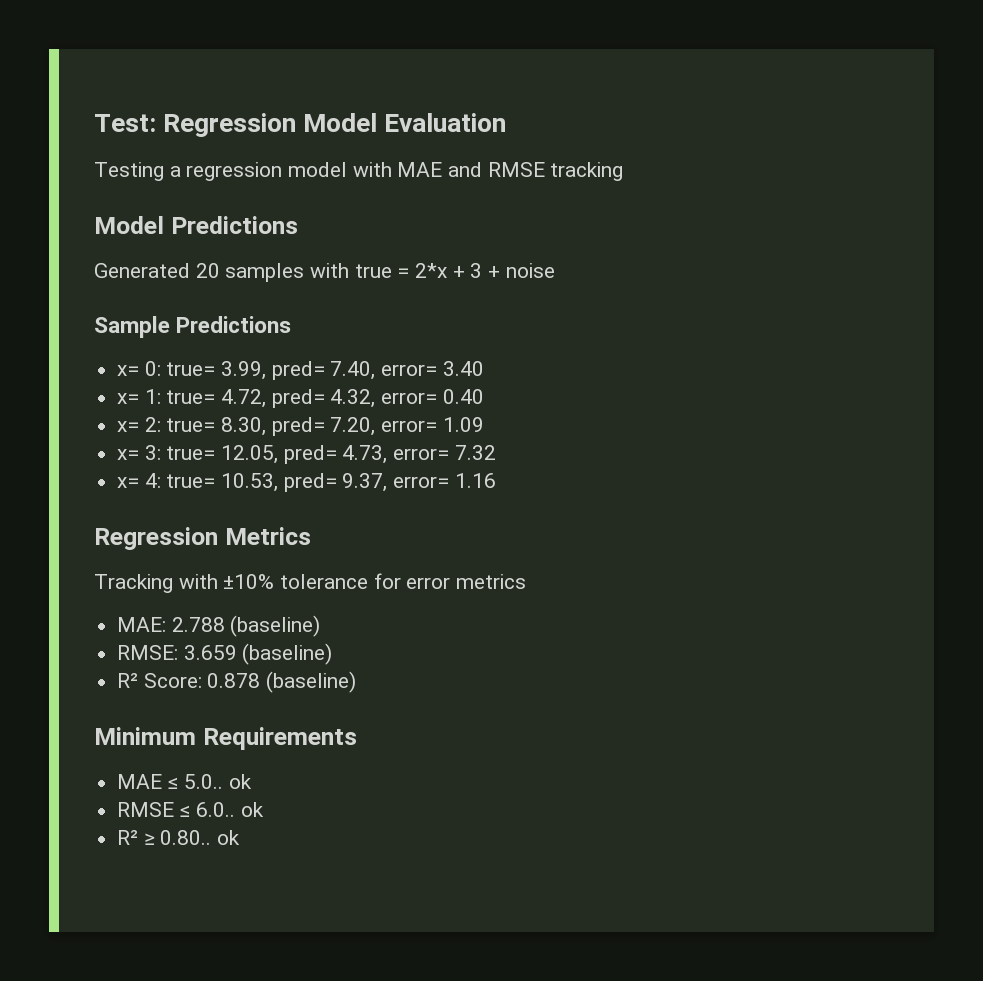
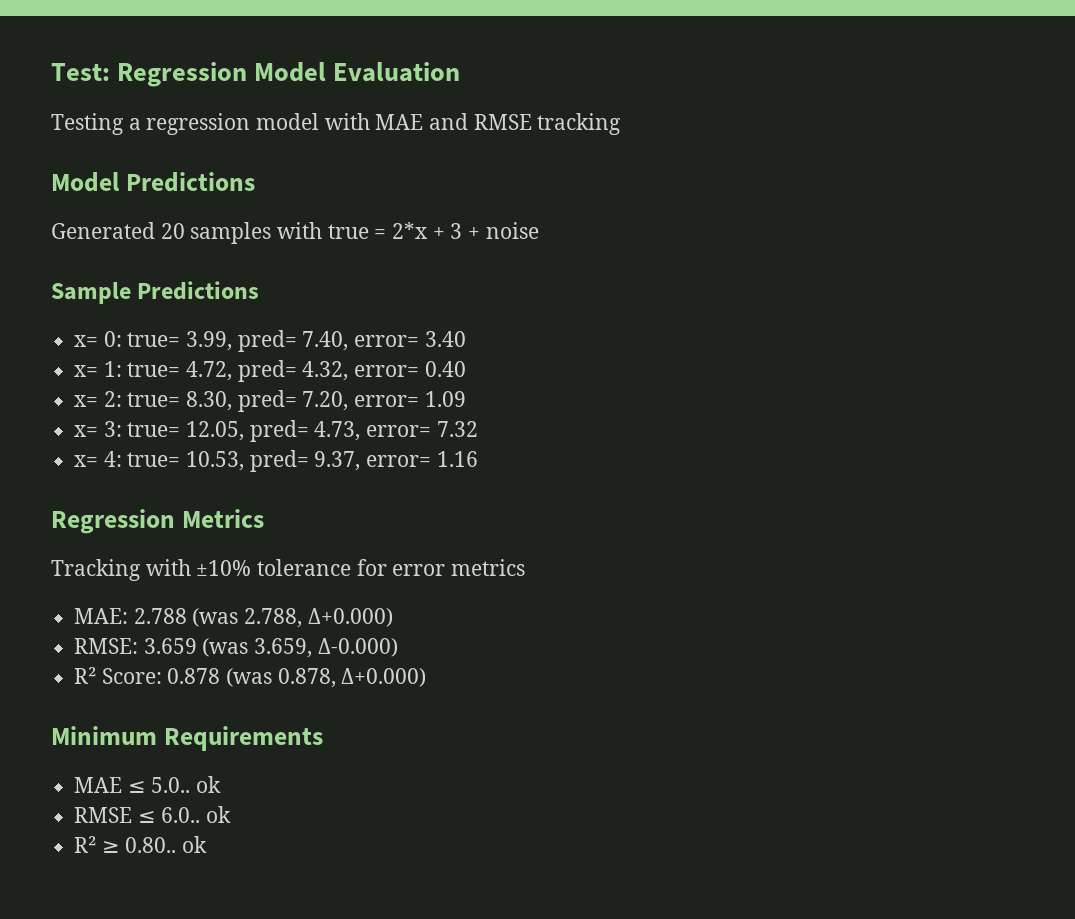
- MAE: 2.788 (baseline)
+ MAE: 2.788 (was 2.788, Δ+0.000)
- RMSE: 3.659 (baseline)
+ RMSE: 3.659 (was 3.659, Δ-0.000)
- R² Score: 0.878 (baseline)
+ R² Score: 0.878 (was 0.878, Δ+0.000)

